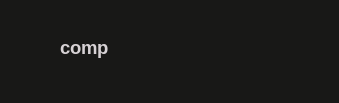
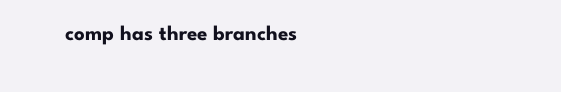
- comp
+ comp has three branches

